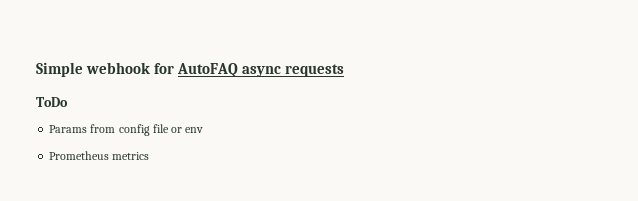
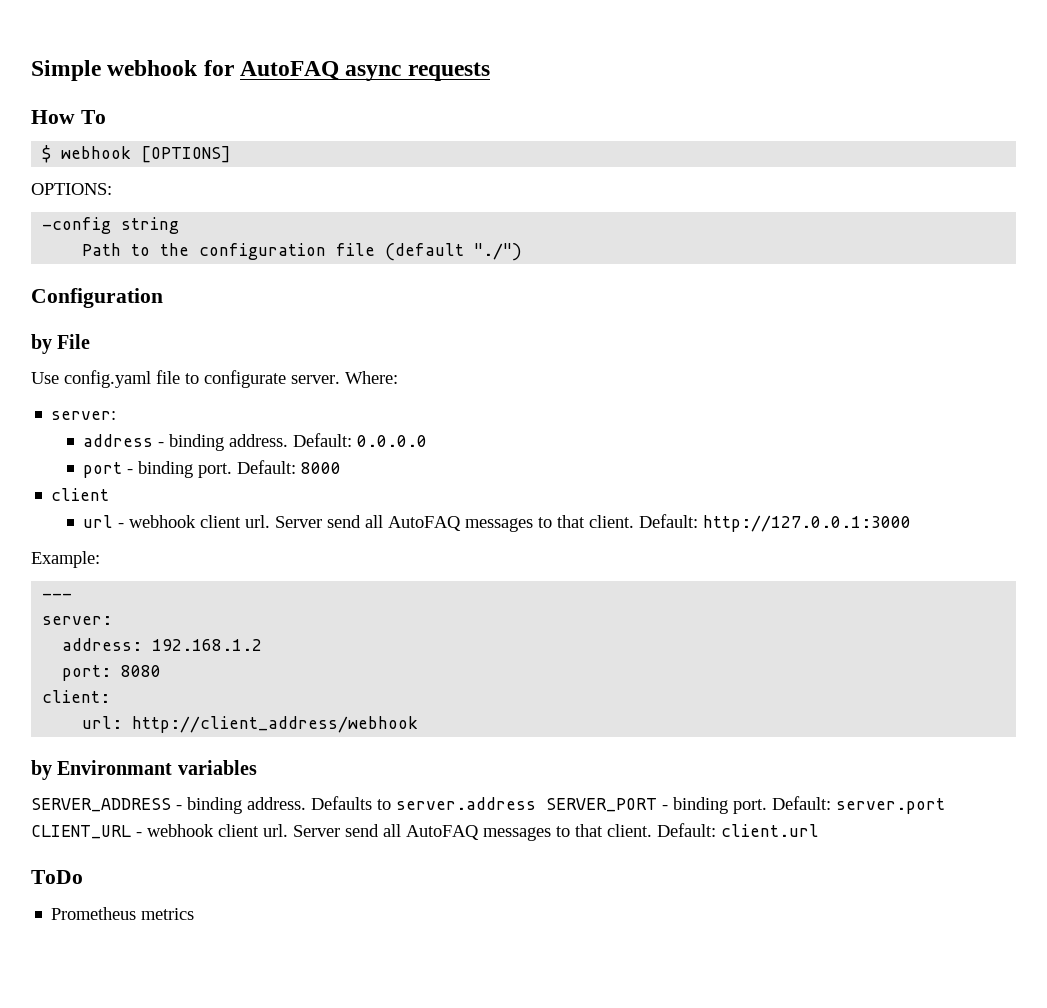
+ How To
+ $ webhook [OPTIONS]
+ OPTIONS:
+ -config string
+ Path to the configuration file (default "./")
+ Configuration
+ by File
+ Use config.yaml file to configurate server. Where:
+ server:
+ address - binding address. Default: 0.0.0.0
+ port - binding port. Default: 8000
+ client
+ url - webhook client url. Server send all AutoFAQ messages to that client. Default: http://127.0.0.1:3000
+ Example:
+ ---
+ server:
+ address: 192.168.1.2
+ port: 8080
+ client:
+ url: http://client_address/webhook
+ by Environmant variables
+ SERVER_ADDRESS - binding address. Defaults to server.address SERVER_PORT - binding port. Default: server.port CLIENT_URL - webhook client url. Server send all AutoFAQ messages to that client. Default: client.url
  ToDo
- Params from config file or env

